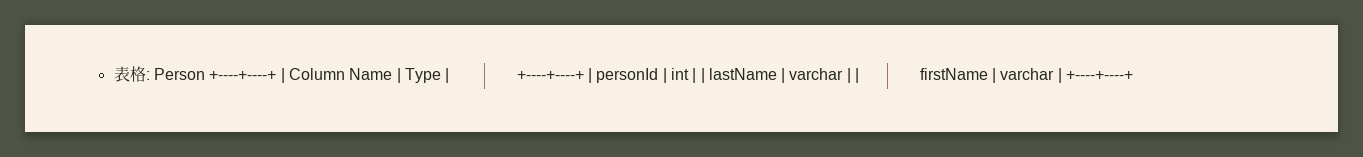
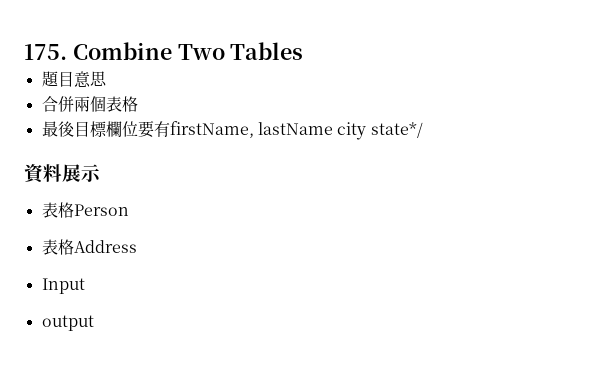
- 表格: Person +----+----+ | Column Name | Type | +----+----+ | personId | int | | lastName | varchar | | firstName | varchar | +----+----+
+ 175. Combine Two Tables
+ 題目意思
+ 合併兩個表格
+ 最後目標欄位要有firstName, lastName city state*/
+ 資料展示
+ 表格Person
+ 表格Address
+ Input
+ output

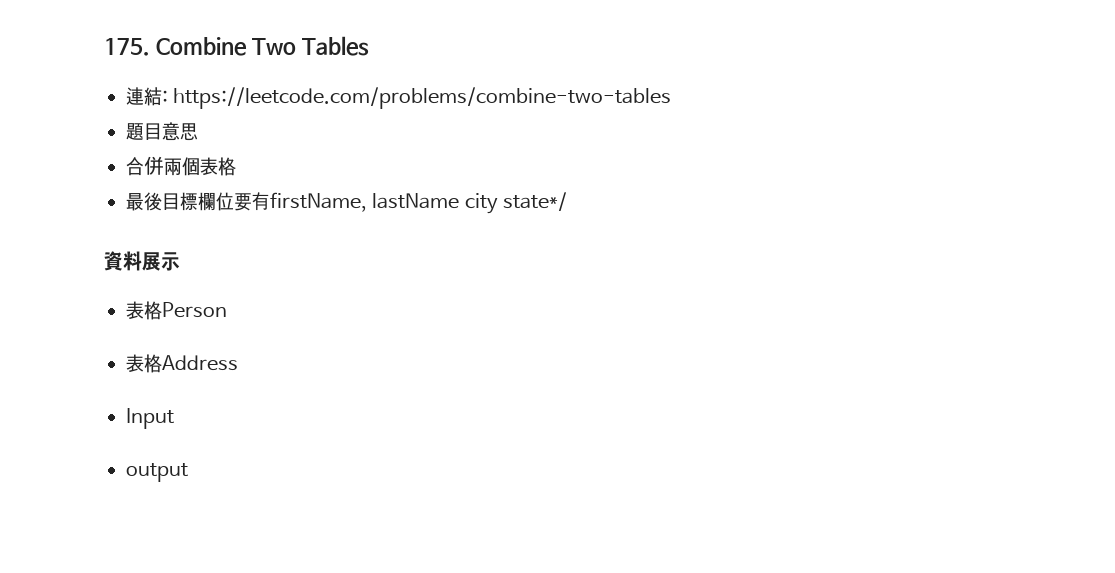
+ 連結: https://leetcode.com/problems/combine-two-tables

